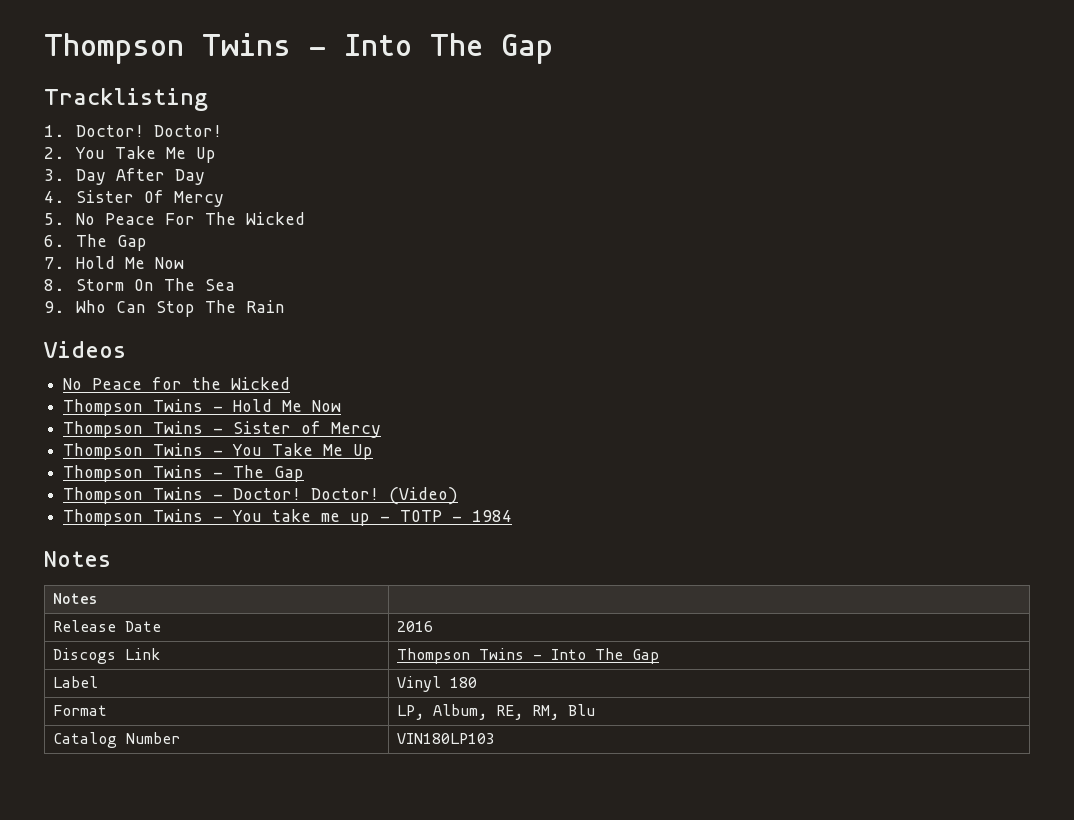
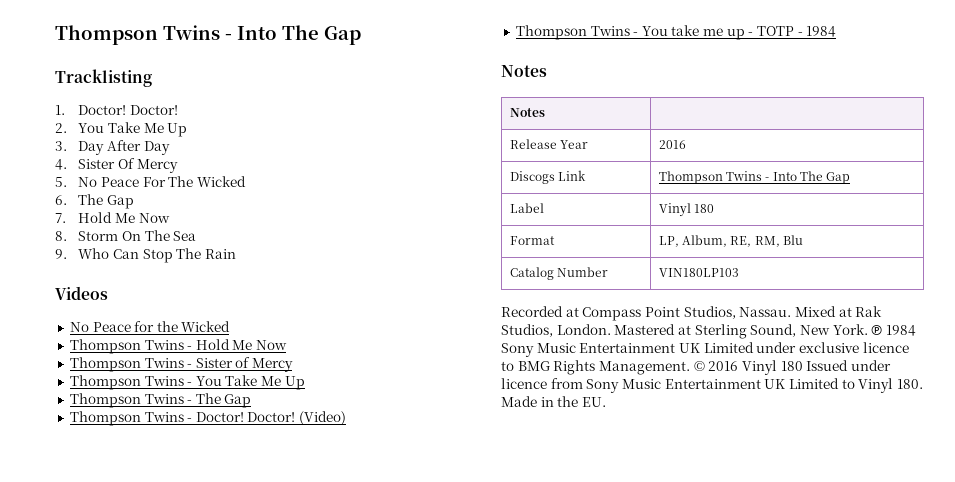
- Release Date | 2016
+ Release Year | 2016
+ Recorded at Compass Point Studios, Nassau. Mixed at Rak Studios, London. Mastered at Sterling Sound, New York. ℗ 1984 Sony Music Entertainment UK Limited under exclusive licence to BMG Rights Management. © 2016 Vinyl 180 Issued under licence from Sony Music Entertainment UK Limited to Vinyl 180. Made in the EU.

